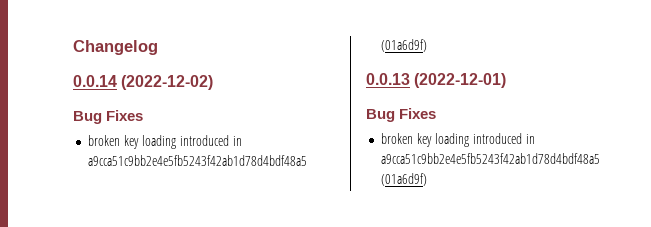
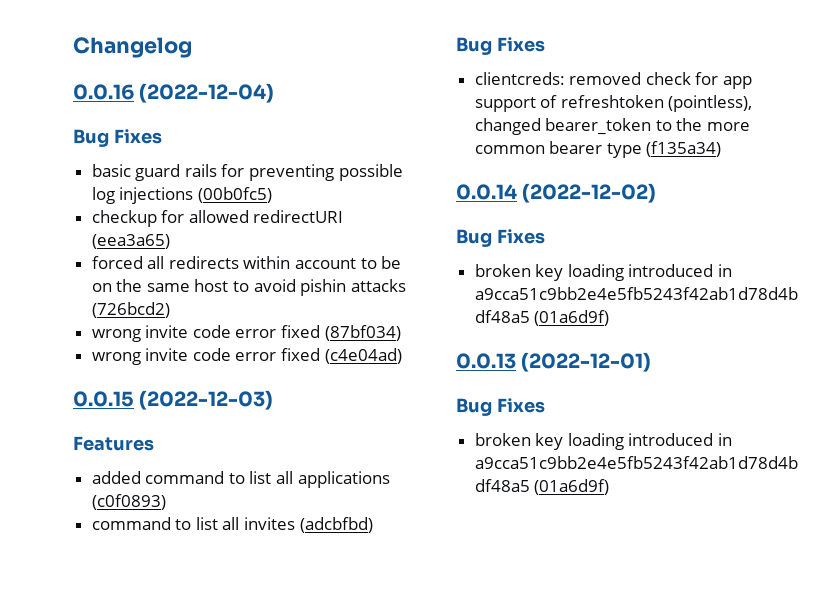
+ 0.0.16 (2022-12-04)
+ Bug Fixes
+ basic guard rails for preventing possible log injections (00b0fc5)
+ checkup for allowed redirectURI (eea3a65)
+ forced all redirects within account to be on the same host to avoid pishin attacks (726bcd2)
+ wrong invite code error fixed (87bf034)
+ wrong invite code error fixed (c4e04ad)
+ 0.0.15 (2022-12-03)
+ Features
+ added command to list all applications (c0f0893)
+ command to list all invites (adcbfbd)
+ Bug Fixes
+ clientcreds: removed check for app support of refreshtoken (pointless), changed bearer_token to the more common bearer type (f135a34)

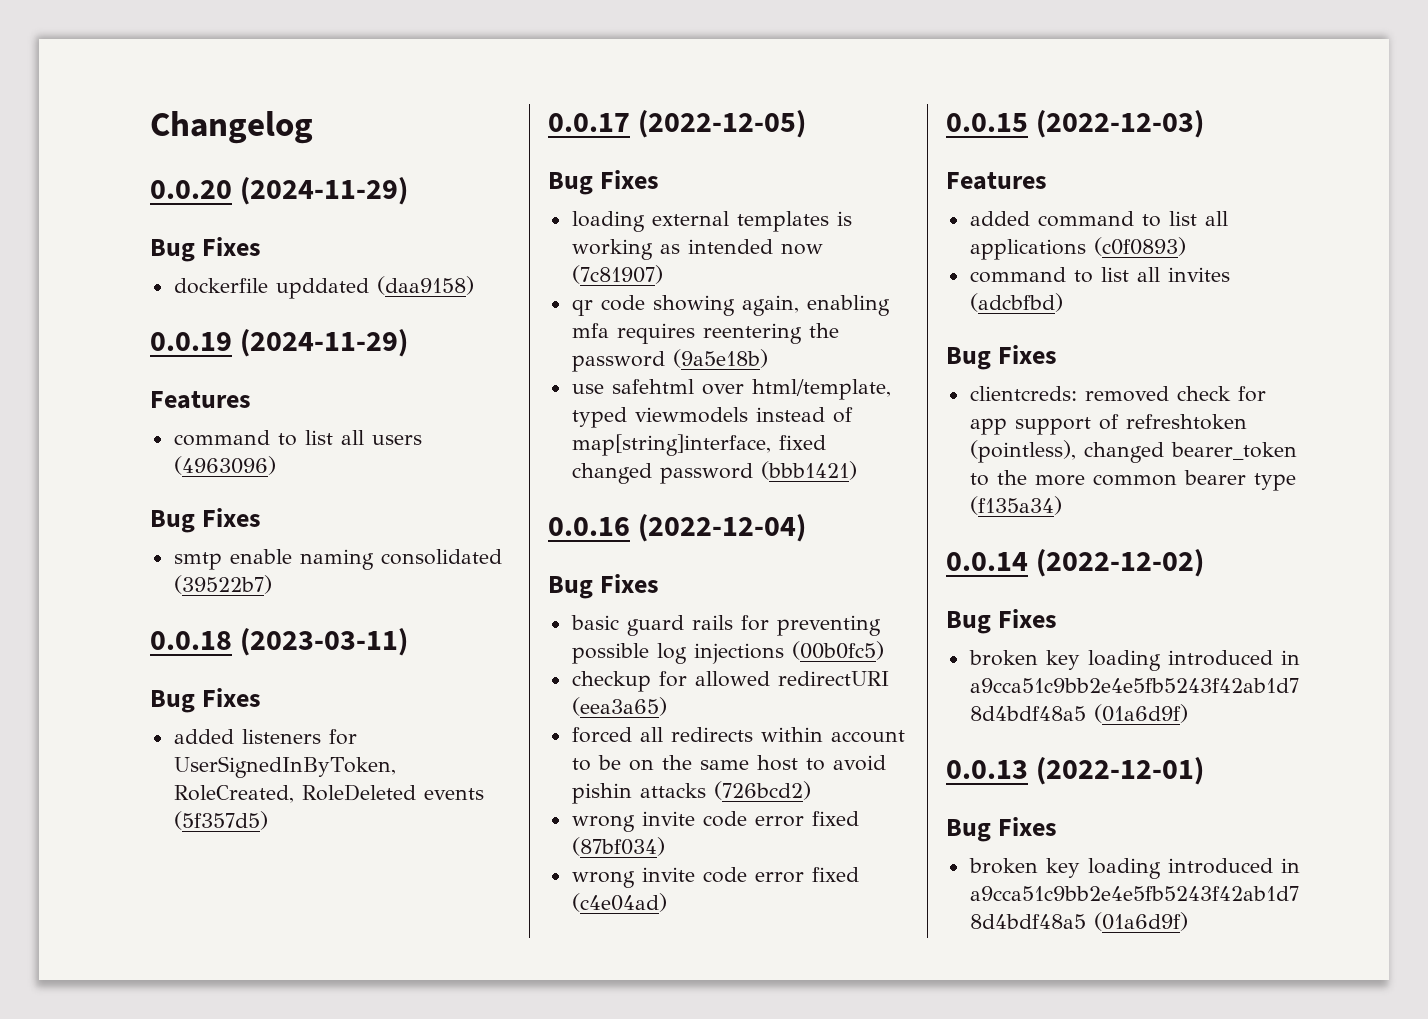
+ 0.0.20 (2024-11-29)
+ Bug Fixes
+ dockerfile upddated (daa9158)
+ 0.0.19 (2024-11-29)
+ Features
+ command to list all users (4963096)
+ Bug Fixes
+ smtp enable naming consolidated (39522b7)
+ 0.0.18 (2023-03-11)
+ Bug Fixes
+ added listeners for UserSignedInByToken, RoleCreated, RoleDeleted events (5f357d5)
+ 0.0.17 (2022-12-05)
+ Bug Fixes
+ loading external templates is working as intended now (7c81907)
+ qr code showing again, enabling mfa requires reentering the password (9a5e18b)
+ use safehtml over html/template, typed viewmodels instead of map[string]interface, fixed changed password (bbb1421)

